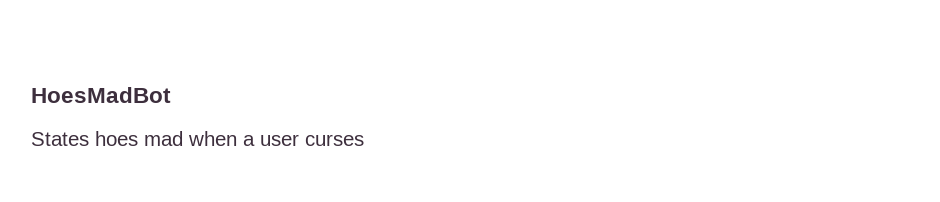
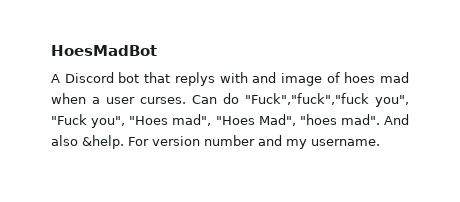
- States hoes mad when a user curses
+ A Discord bot that replys with and image of hoes mad when a user curses. Can do "Fuck","fuck","fuck you", "Fuck you", "Hoes mad", "Hoes Mad", "hoes mad". And also &help. For version number and my username.

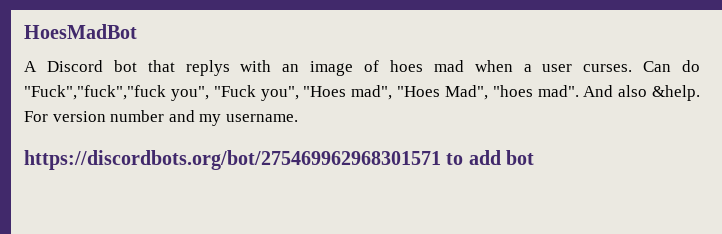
- A Discord bot that replys with and image of hoes mad when a user curses.
+ A Discord bot that replys with an image of hoes mad when a user curses.
+ https://discordbots.org/bot/275469962968301571 to add bot

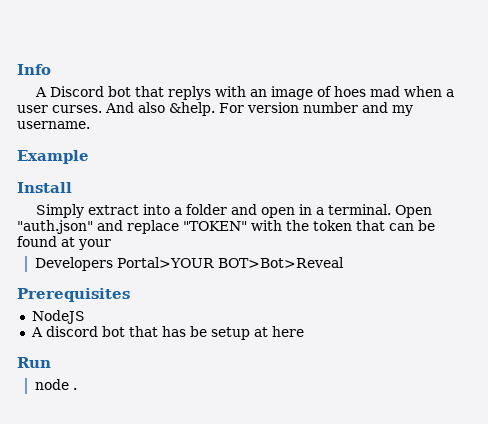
- HoesMadBot
+ Info
- Can do "Fuck","fuck","fuck you", "Fuck you", "Hoes mad", "Hoes Mad", "hoes mad".
- https://discordbots.org/bot/275469962968301571 to add bot
+ Example
+ Install
+ Simply extract into a folder and open in a terminal. Open "auth.json" and replace "TOKEN" with the token that can be found at your
+ Developers Portal>YOUR BOT>Bot>Reveal
+ Prerequisites
+ NodeJS
+ A discord bot that has be setup at here
+ Run
+ node .

